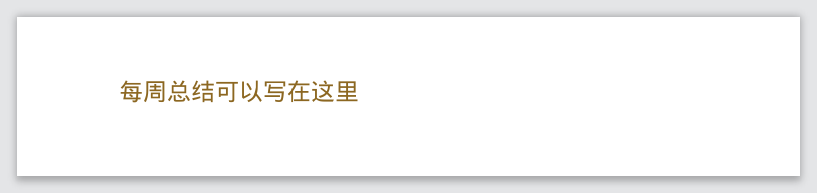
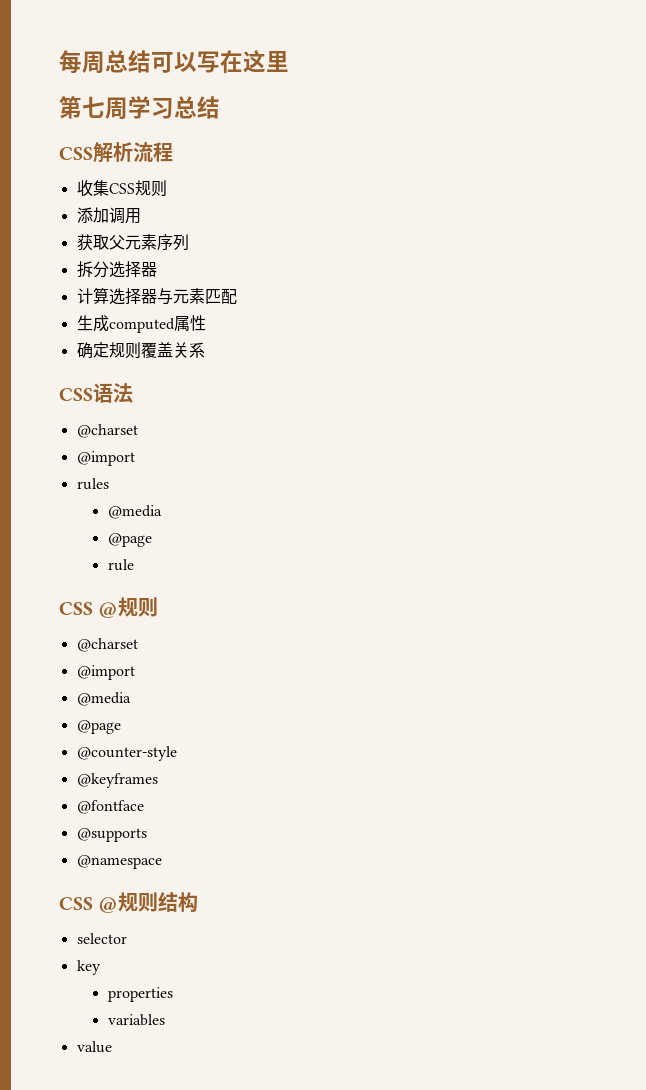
+ 第七周学习总结
+ CSS解析流程
+ 收集CSS规则
+ 添加调用
+ 获取父元素序列
+ 拆分选择器
+ 计算选择器与元素匹配
+ 生成computed属性
+ 确定规则覆盖关系
+ CSS语法
+ @charset
+ @import
+ rules
+ @media
+ @page
+ rule
+ CSS @规则
+ @charset
+ @import
+ @media
+ @page
+ @counter-style
+ @keyframes
+ @fontface
+ @supports
+ @namespace
+ CSS @规则结构
+ selector
+ key
+ properties
+ variables
+ value

